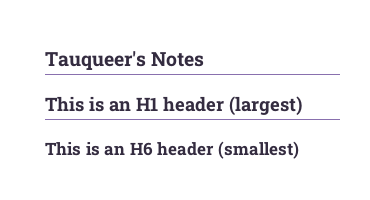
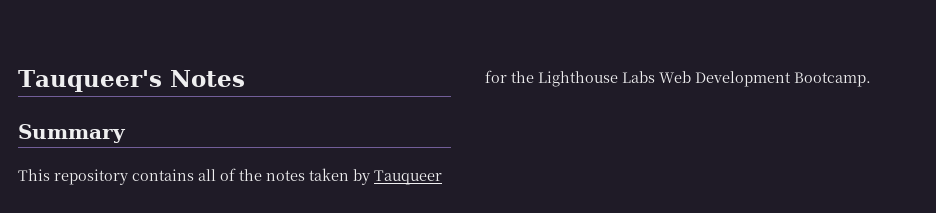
- This is an H1 header (largest)
- This is an H6 header (smallest)
+ Summary
+ This repository contains all of the notes taken by Tauqueer for the Lighthouse Labs Web Development Bootcamp.

